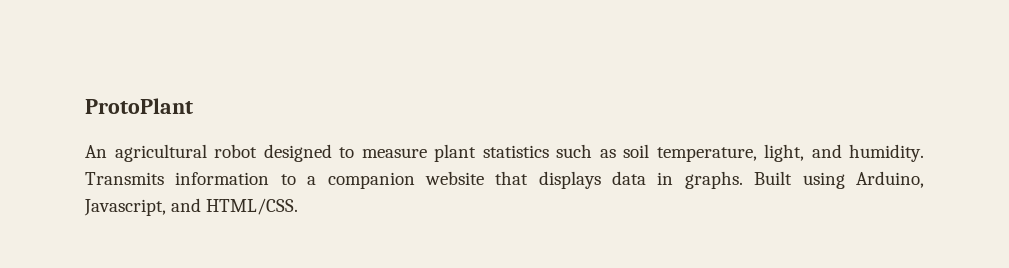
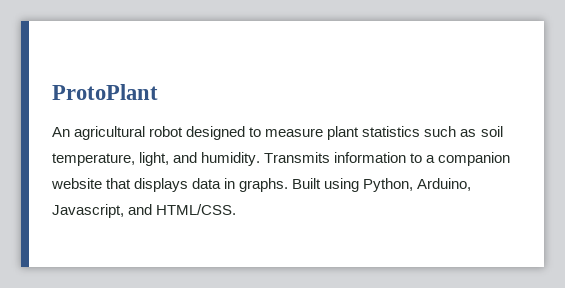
- Built using Arduino, Javascript, and HTML/CSS.
+ Built using Python, Arduino, Javascript, and HTML/CSS.

